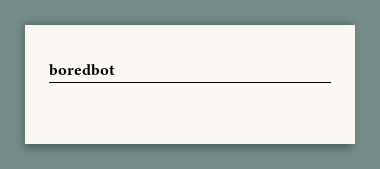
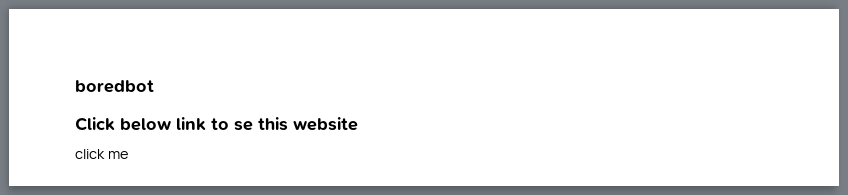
+ Click below link to se this website
+ click me

